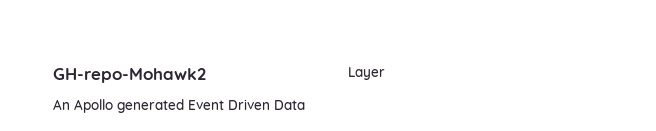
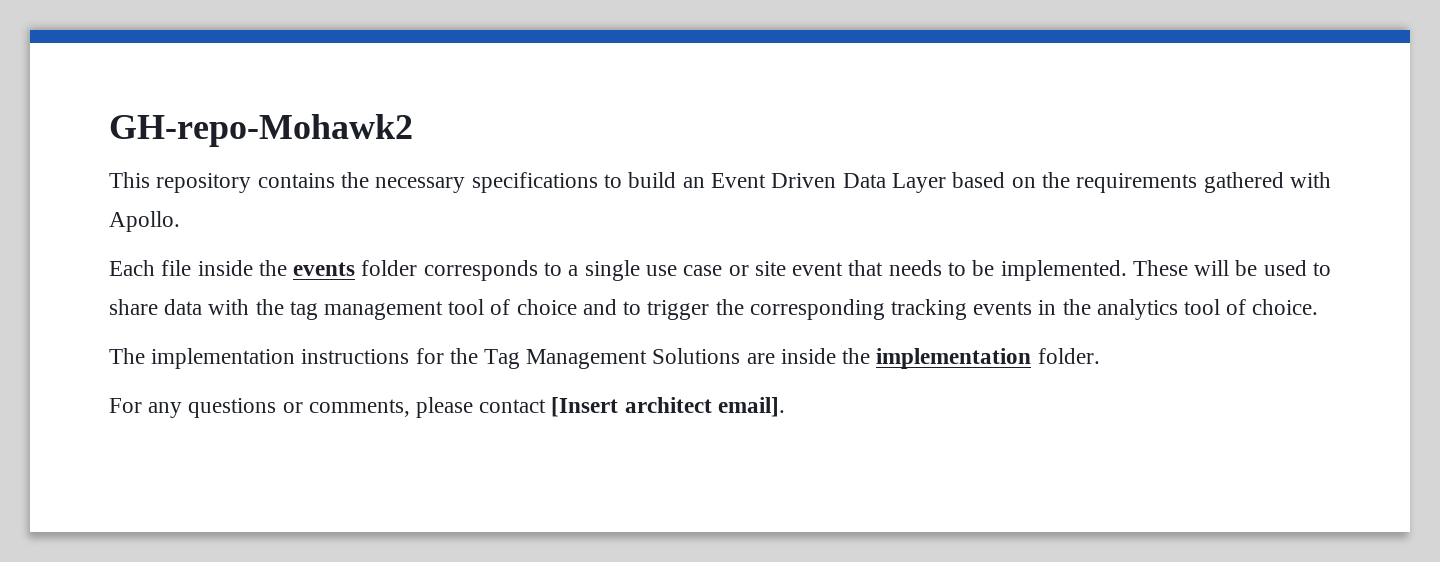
- An Apollo generated Event Driven Data Layer
+ This repository contains the necessary specifications to build an Event Driven Data Layer based on the requirements gathered with Apollo.
+ Each file inside the events folder corresponds to a single use case or site event that needs to be implemented. These will be used to share data with the tag management tool of choice and to trigger the corresponding tracking events in the analytics tool of choice.
+ The implementation instructions for the Tag Management Solutions are inside the implementation folder.
+ For any questions or comments, please contact [Insert architect email].

